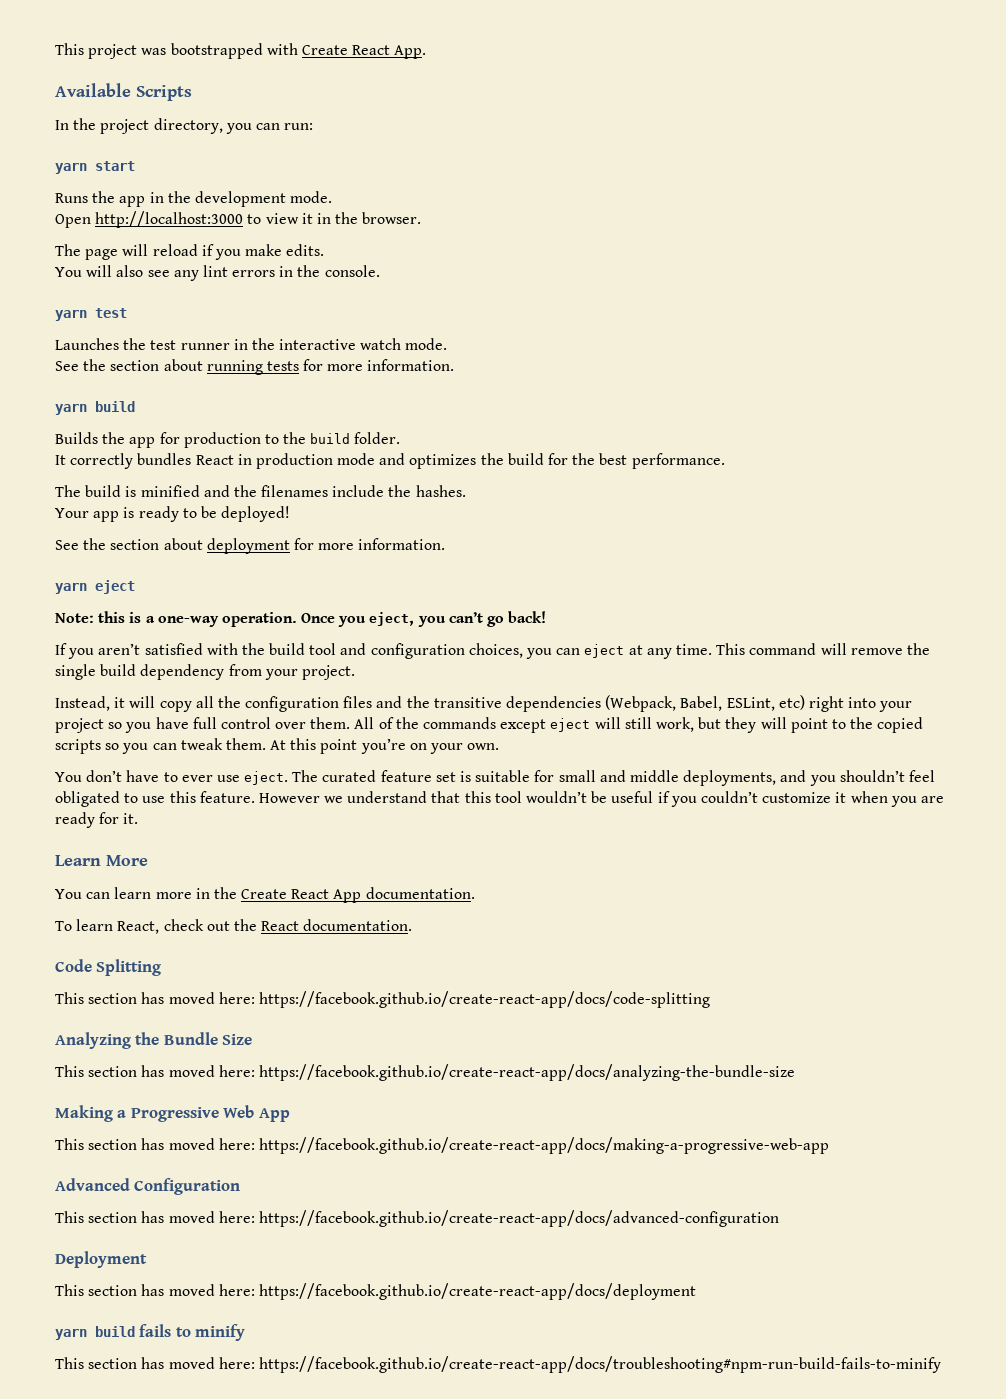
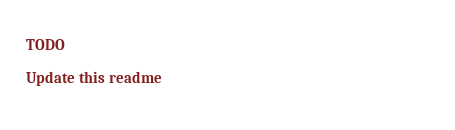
- This project was bootstrapped with Create React App.
- Available Scripts
- In the project directory, you can run:
- yarn start
- Runs the app in the development mode.
- Open http://localhost:3000 to view it in the browser.
- The page will reload if you make edits.
- You will also see any lint errors in the console.
- yarn test
- Launches the test runner in the interactive watch mode.
- See the section about running tests for more information.
- yarn build
- Builds the app for production to the build folder.
- It correctly bundles React in production mode and optimizes the build for the best performance.
- The build is minified and the filenames include the hashes.
- Your app is ready to be deployed!
- See the section about deployment for more information.
- yarn eject
- Note: this is a one-way operation. Once you eject, you can’t go back!
- If you aren’t satisfied with the build tool and configuration choices, you can eject at any time. This command will remove the single build dependency from your project.
- Instead, it will copy all the configuration files and the transitive dependencies (Webpack, Babel, ESLint, etc) right into your project so you have full control over them. All of the commands except eject will still work, but they will point to the copied scripts so you can tweak them. At this point you’re on your own.
- You don’t have to ever use eject. The curated feature set is suitable for small and middle deployments, and you shouldn’t feel obligated to use this feature. However we understand that this tool wouldn’t be useful if you couldn’t customize it when you are ready for it.
- Learn More
- You can learn more in the Create React App documentation.
- To learn React, check out the React documentation.
- Code Splitting
- This section has moved here: https://facebook.github.io/create-react-app/docs/code-splitting
- Analyzing the Bundle Size
- This section has moved here: https://facebook.github.io/create-react-app/docs/analyzing-the-bundle-size
- Making a Progressive Web App
- This section has moved here: https://facebook.github.io/create-react-app/docs/making-a-progressive-web-app
- Advanced Configuration
- This section has moved here: https://facebook.github.io/create-react-app/docs/advanced-configuration
- Deployment
- This section has moved here: https://facebook.github.io/create-react-app/docs/deployment
- yarn build fails to minify
- This section has moved here: https://facebook.github.io/create-react-app/docs/troubleshooting#npm-run-build-fails-to-minify
+ TODO
+ Update this readme

